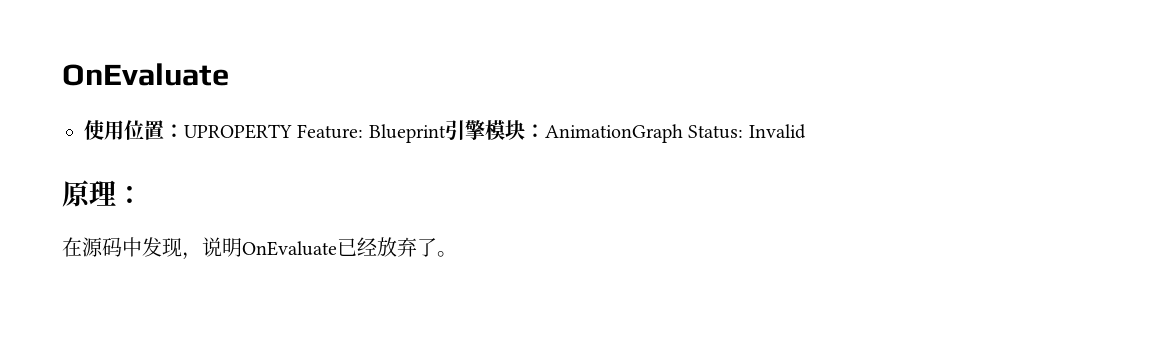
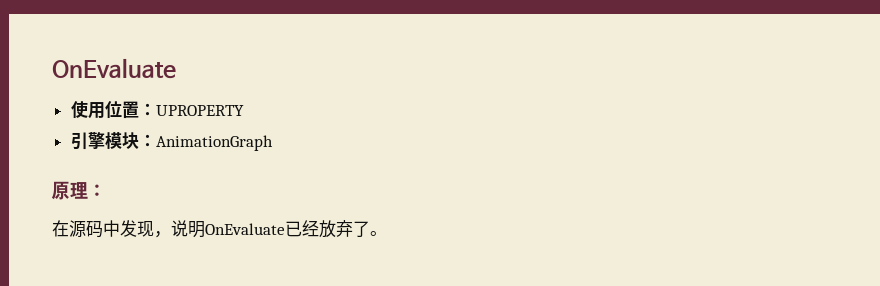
- 使用位置：UPROPERTY Feature: Blueprint引擎模块：AnimationGraph Status: Invalid
+ 使用位置：UPROPERTY
+ 引擎模块：AnimationGraph

